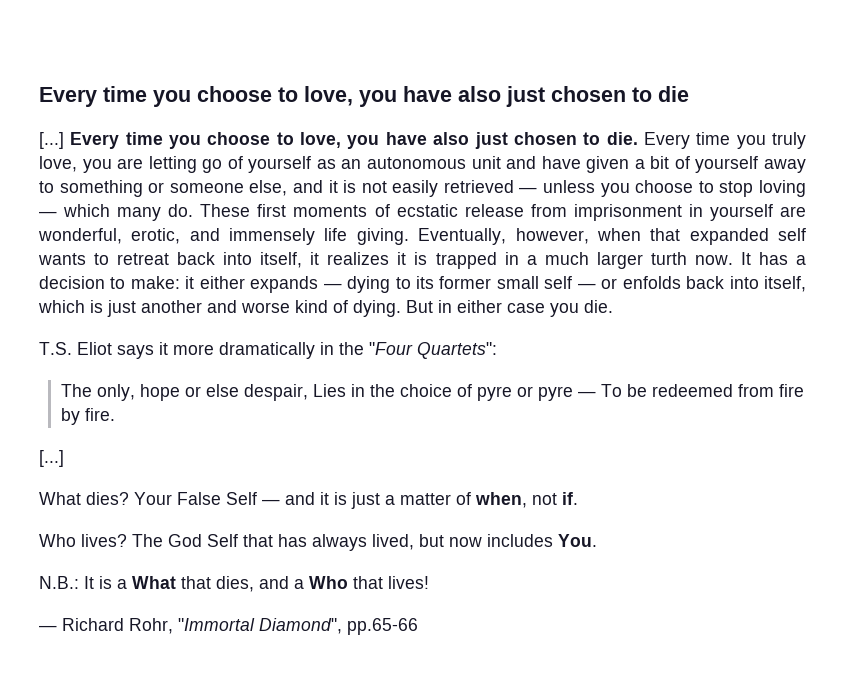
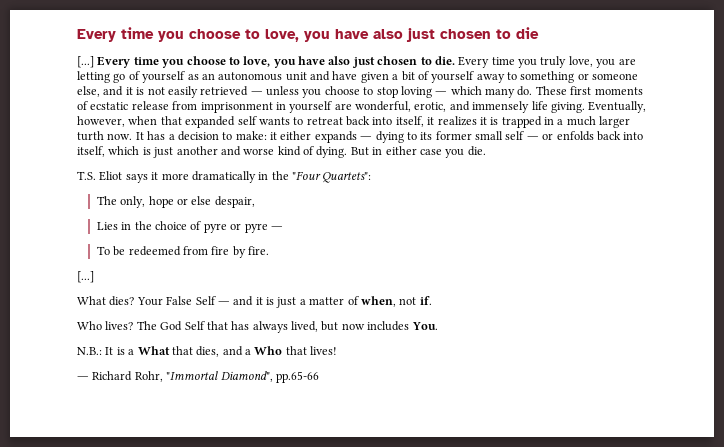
- The only, hope or else despair, Lies in the choice of pyre or pyre ― To be redeemed from fire by fire.
+ The only, hope or else despair,
+ Lies in the choice of pyre or pyre ―
+ To be redeemed from fire by fire.

